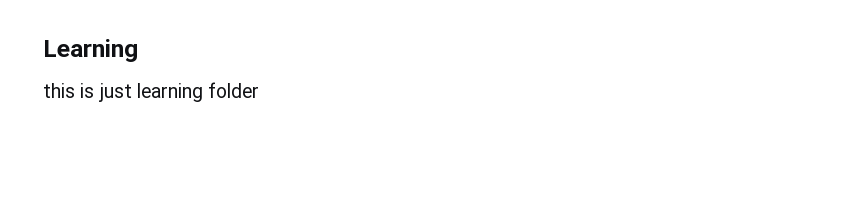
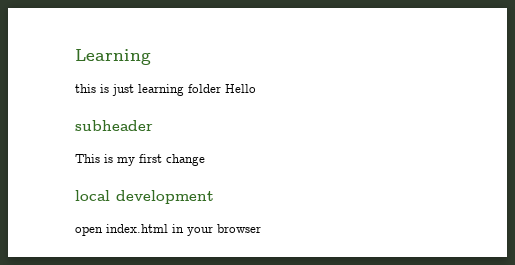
- this is just learning folder
+ this is just learning folder Hello
+ subheader
+ This is my first change
+ local development
+ open index.html in your browser

